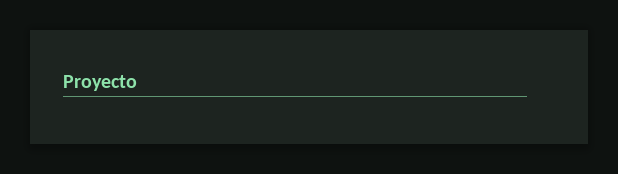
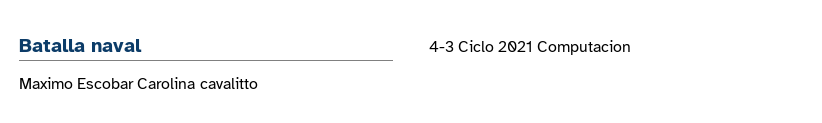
- Proyecto
+ Batalla naval
+ Maximo Escobar Carolina cavalitto
+ 4-3 Ciclo 2021 Computacion

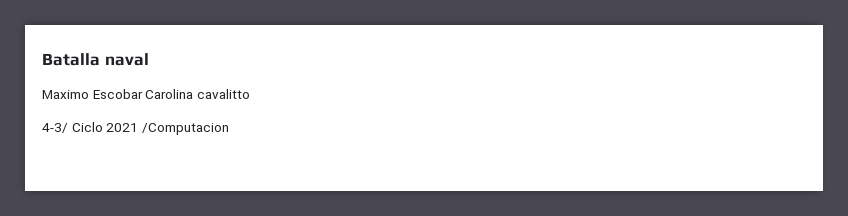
- 4-3 Ciclo 2021 Computacion
+ 4-3/ Ciclo 2021 /Computacion

